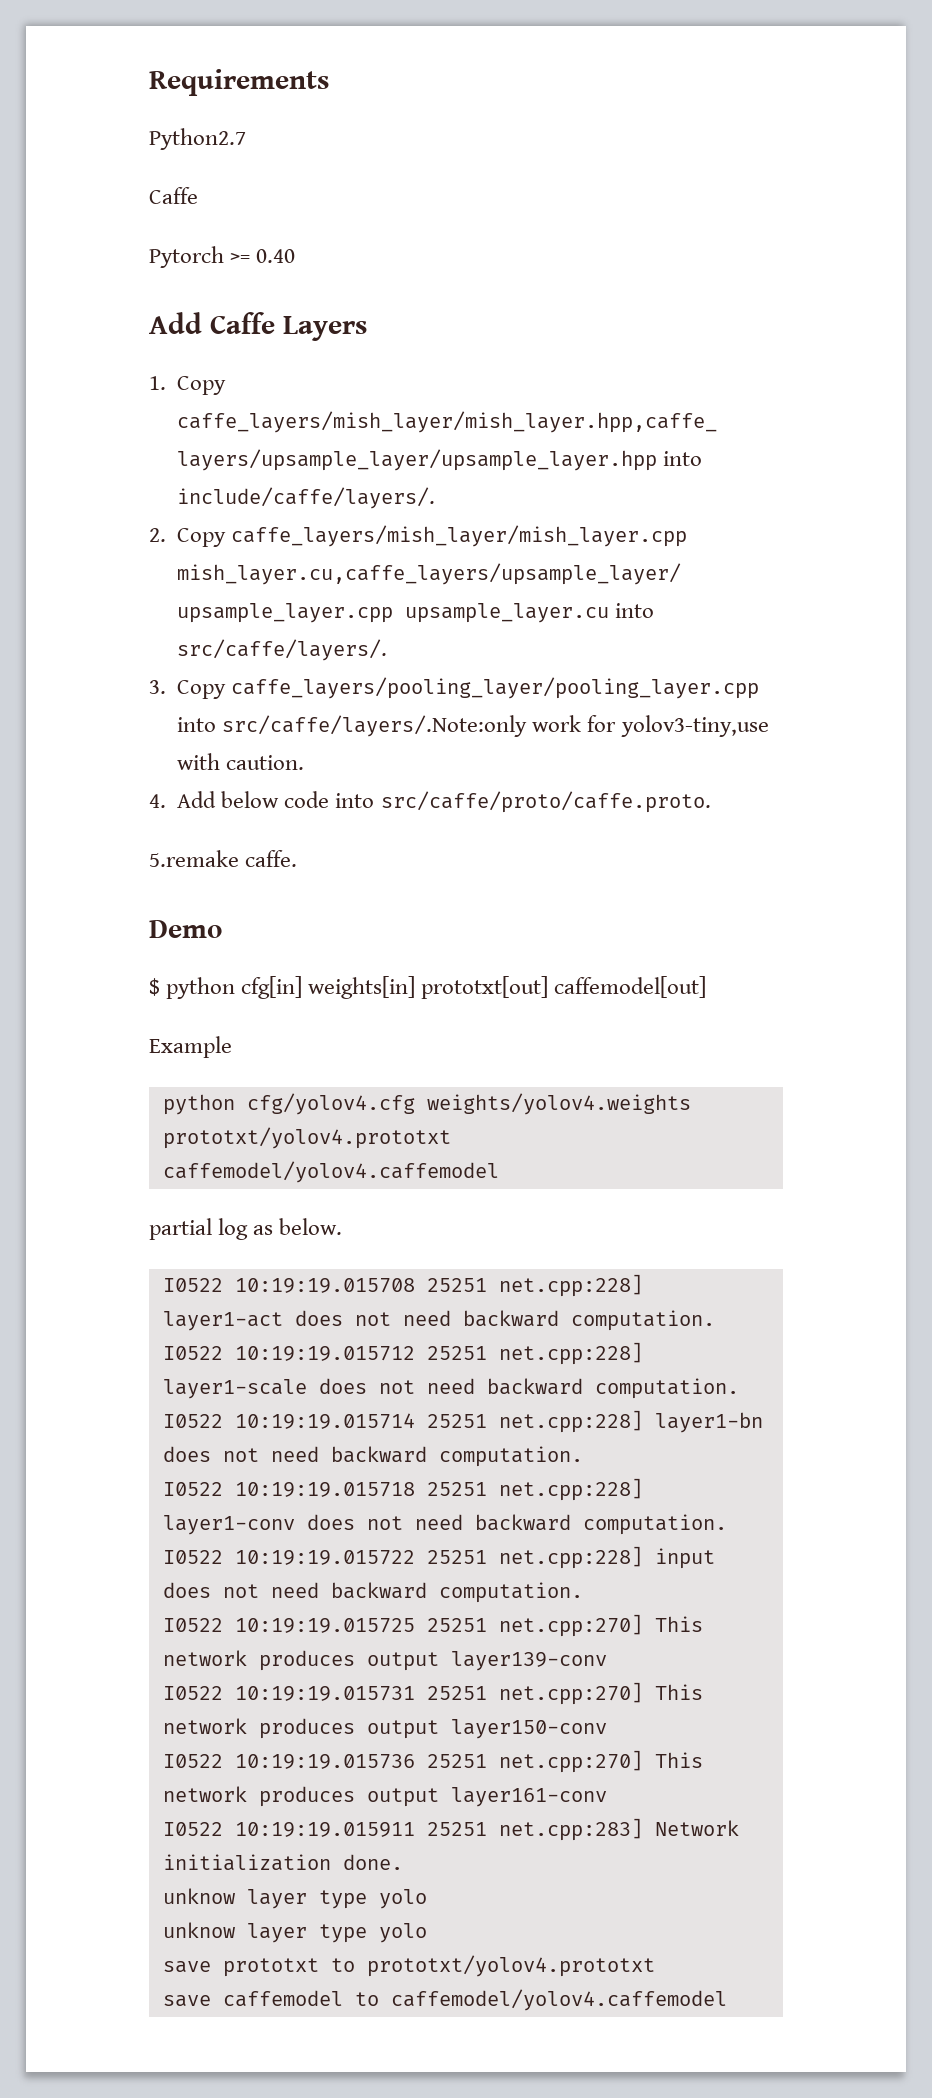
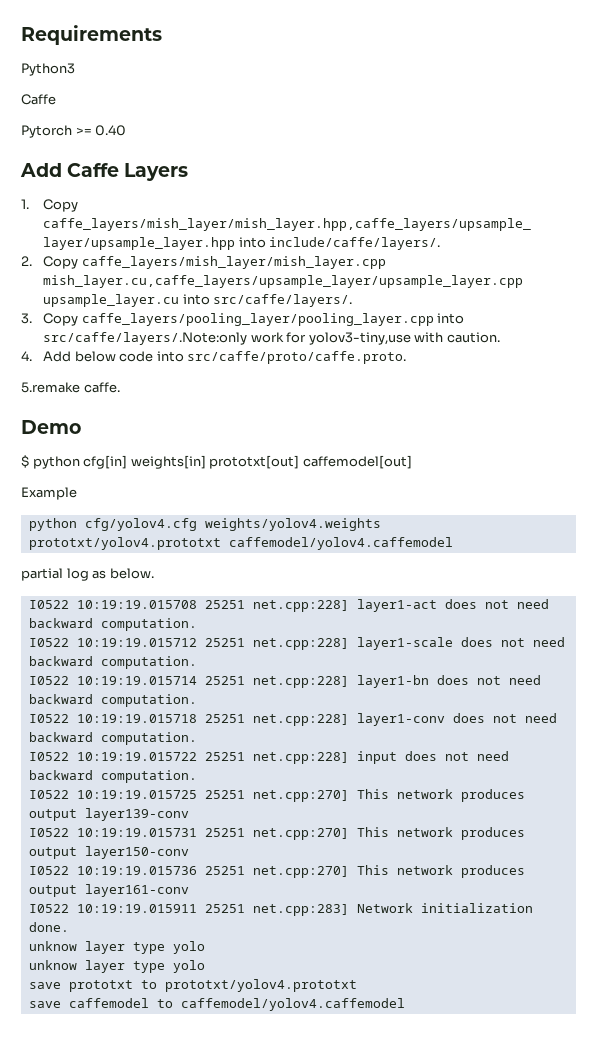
- Python2.7
+ Python3

